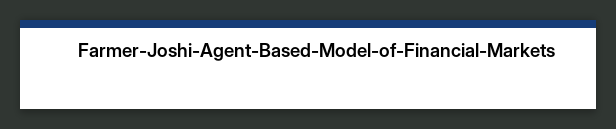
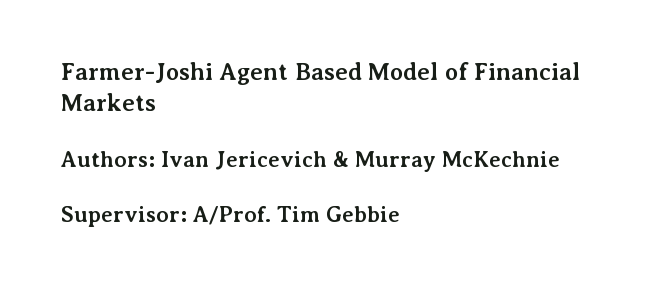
- Farmer-Joshi-Agent-Based-Model-of-Financial-Markets
+ Farmer-Joshi Agent Based Model of Financial Markets
+ Authors: Ivan Jericevich & Murray McKechnie
+ Supervisor: A/Prof. Tim Gebbie

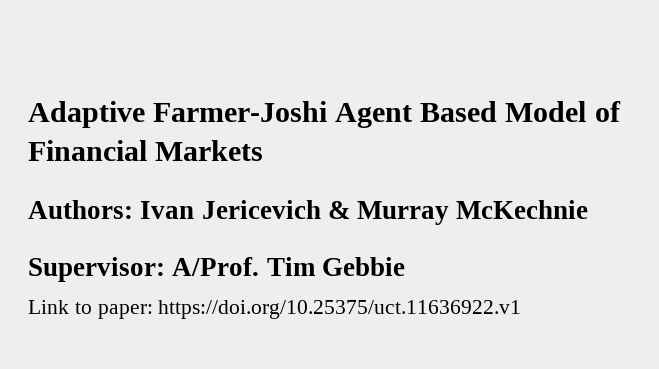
- Farmer-Joshi Agent Based Model of Financial Markets
+ Adaptive Farmer-Joshi Agent Based Model of Financial Markets
+ Link to paper: https://doi.org/10.25375/uct.11636922.v1

